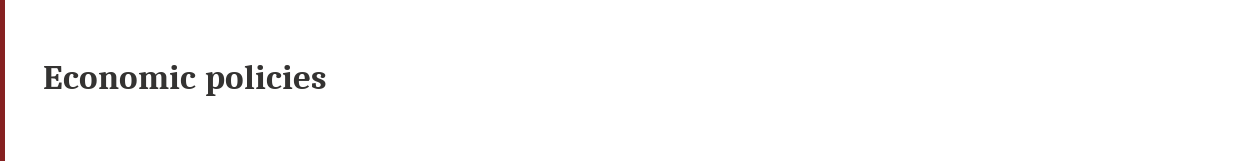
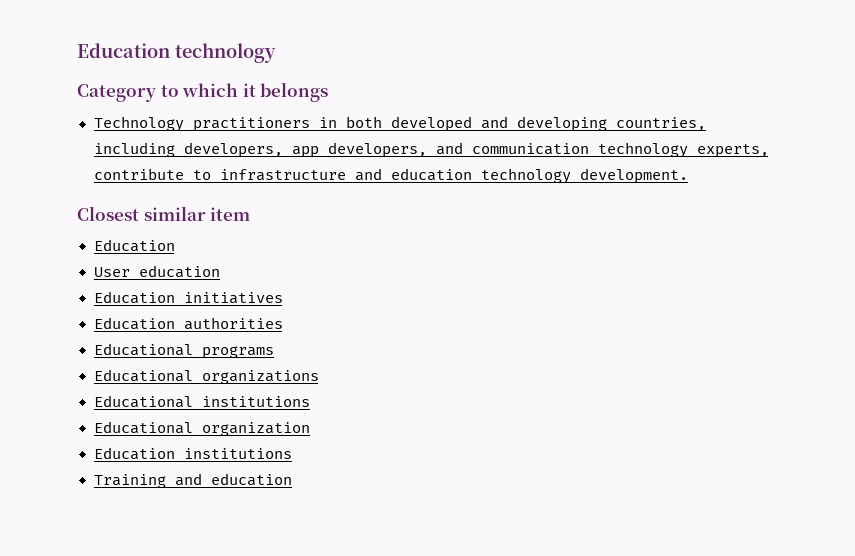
- Economic policies
+ Education technology
+ Category to which it belongs
+ Technology practitioners in both developed and developing countries, including developers, app developers, and communication technology experts, contribute to infrastructure and education technology development.
+ Closest similar item
+ Education
+ User education
+ Education initiatives
+ Education authorities
+ Educational programs
+ Educational organizations
+ Educational institutions
+ Educational organization
+ Education institutions
+ Training and education

